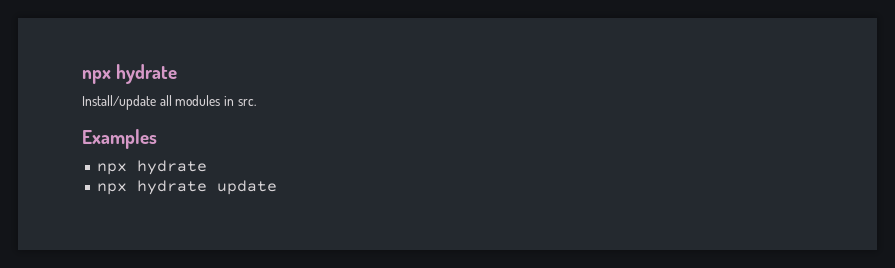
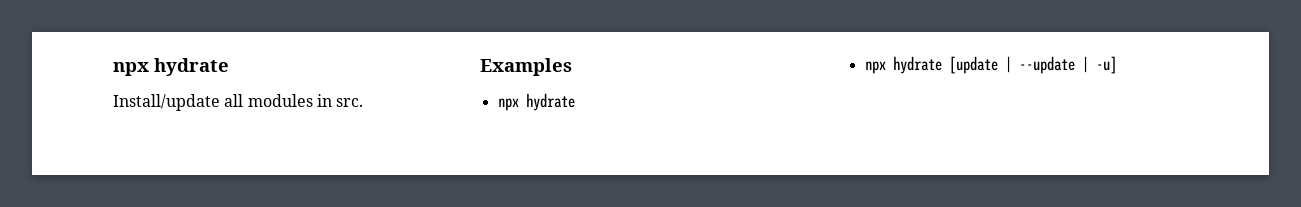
- npx hydrate update
+ npx hydrate [update | --update | -u]

